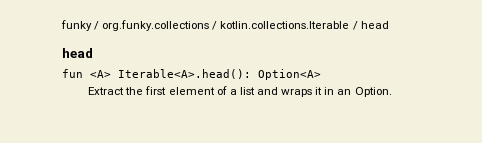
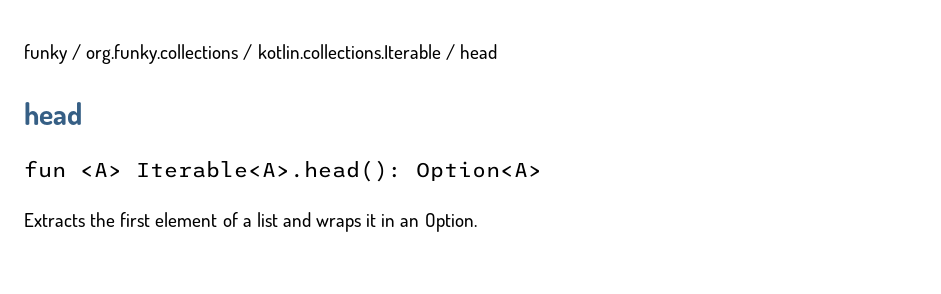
- Extract the first element of a list and wraps it in an Option.
+ Extracts the first element of a list and wraps it in an Option.

